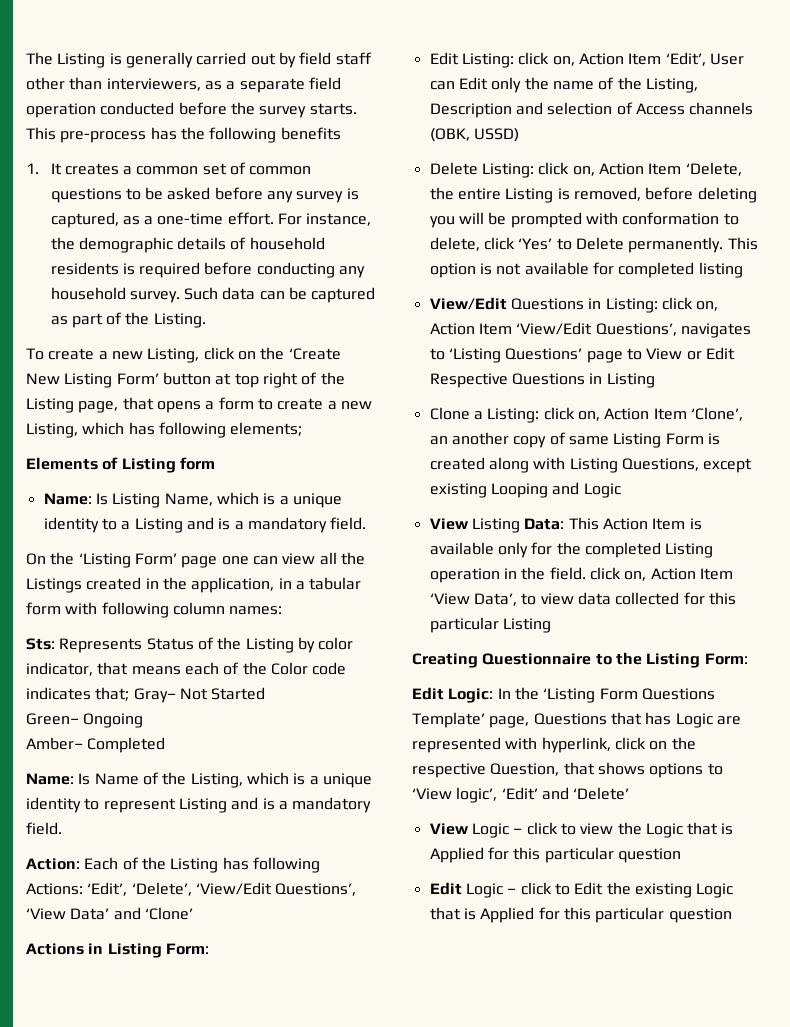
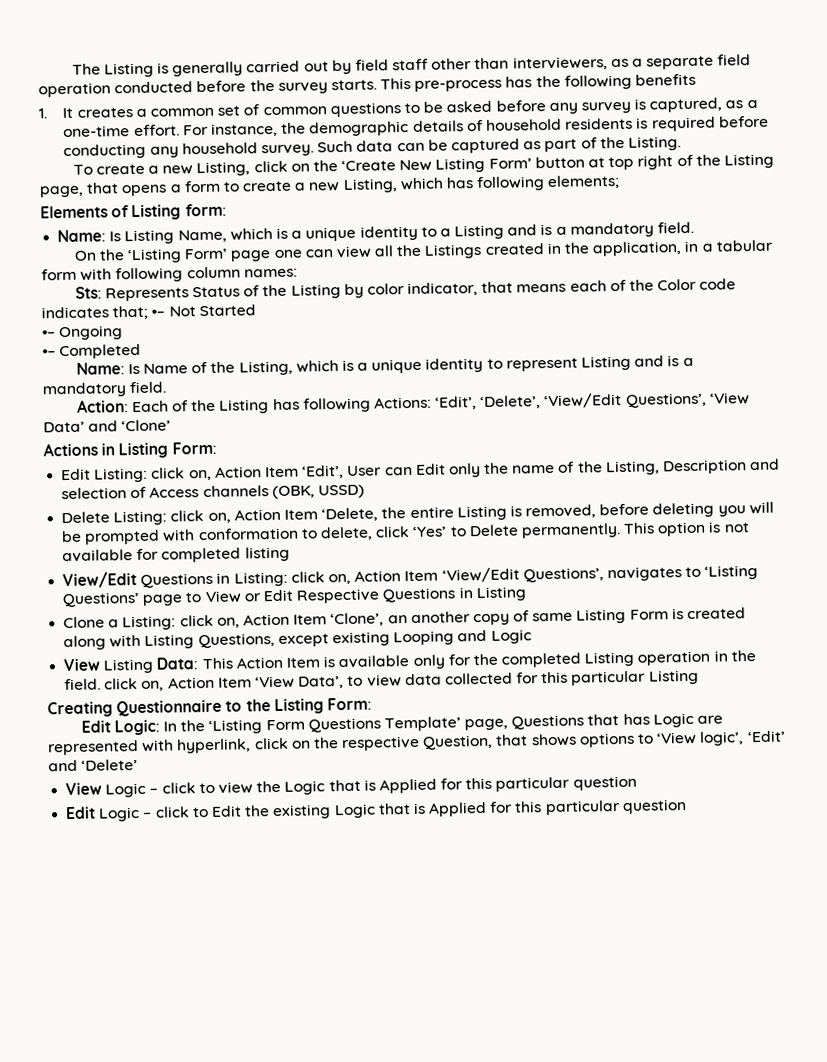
- Elements of Listing form
+ Elements of Listing form:
- Sts: Represents Status of the Listing by color indicator, that means each of the Color code indicates that; Gray– Not Started
+ Sts: Represents Status of the Listing by color indicator, that means each of the Color code indicates that; •– Not Started
- Green– Ongoing
+ •– Ongoing
- Amber– Completed
+ •– Completed

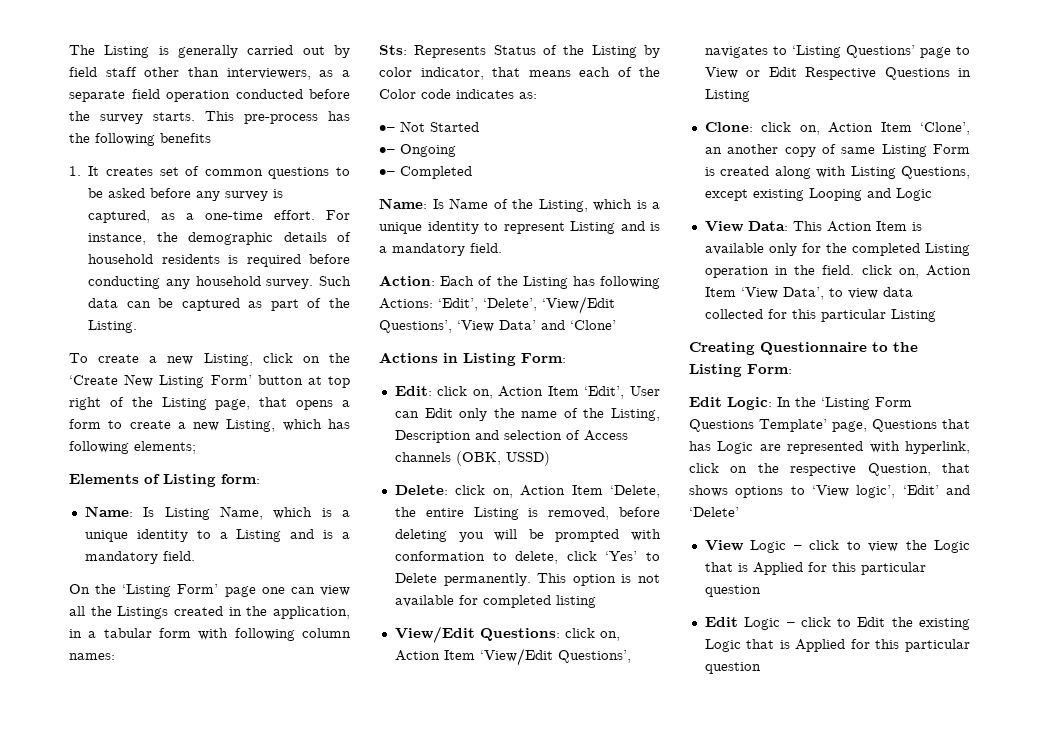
- 1. It creates a common set of common questions to be asked before any survey is captured, as a one-time effort.
+ 1. It creates set of common questions to be asked before any survey is captured, as a one-time effort.
- Sts: Represents Status of the Listing by color indicator, that means each of the Color code indicates that; •– Not Started
+ Sts: Represents Status of the Listing by color indicator, that means each of the Color code indicates as:
+ •– Not Started
- Edit Listing: click on, Action Item ‘Edit’, User can Edit only the name of the Listing, Description and selection of Access channels (OBK, USSD)
+ Edit: click on, Action Item ‘Edit’, User can Edit only the name of the Listing, Description and selection of Access channels (OBK, USSD)
- Delete Listing: click on, Action Item ‘Delete, the entire Listing is removed, before deleting you will be prompted with conformation to delete, click ‘Yes’ to Delete permanently.
+ Delete: click on, Action Item ‘Delete, the entire Listing is removed, before deleting you will be prompted with conformation to delete, click ‘Yes’ to Delete permanently.
- View/Edit Questions in Listing: click on, Action Item ‘View/Edit Questions’, navigates to ‘Listing Questions’ page to View or Edit Respective Questions in Listing
+ View/Edit Questions: click on, Action Item ‘View/Edit Questions’, navigates to ‘Listing Questions’ page to View or Edit Respective Questions in Listing
- Clone a Listing: click on, Action Item ‘Clone’, an another copy of same Listing Form is created along with Listing Questions, except existing Looping and Logic
+ Clone: click on, Action Item ‘Clone’, an another copy of same Listing Form is created along with Listing Questions, except existing Looping and Logic
- View Listing Data: This Action Item is available only for the completed Listing operation in the field. click on, Action Item ‘View Data’, to view data collected for this particular Listing
+ View Data: This Action Item is available only for the completed Listing operation in the field. click on, Action Item ‘View Data’, to view data collected for this particular Listing

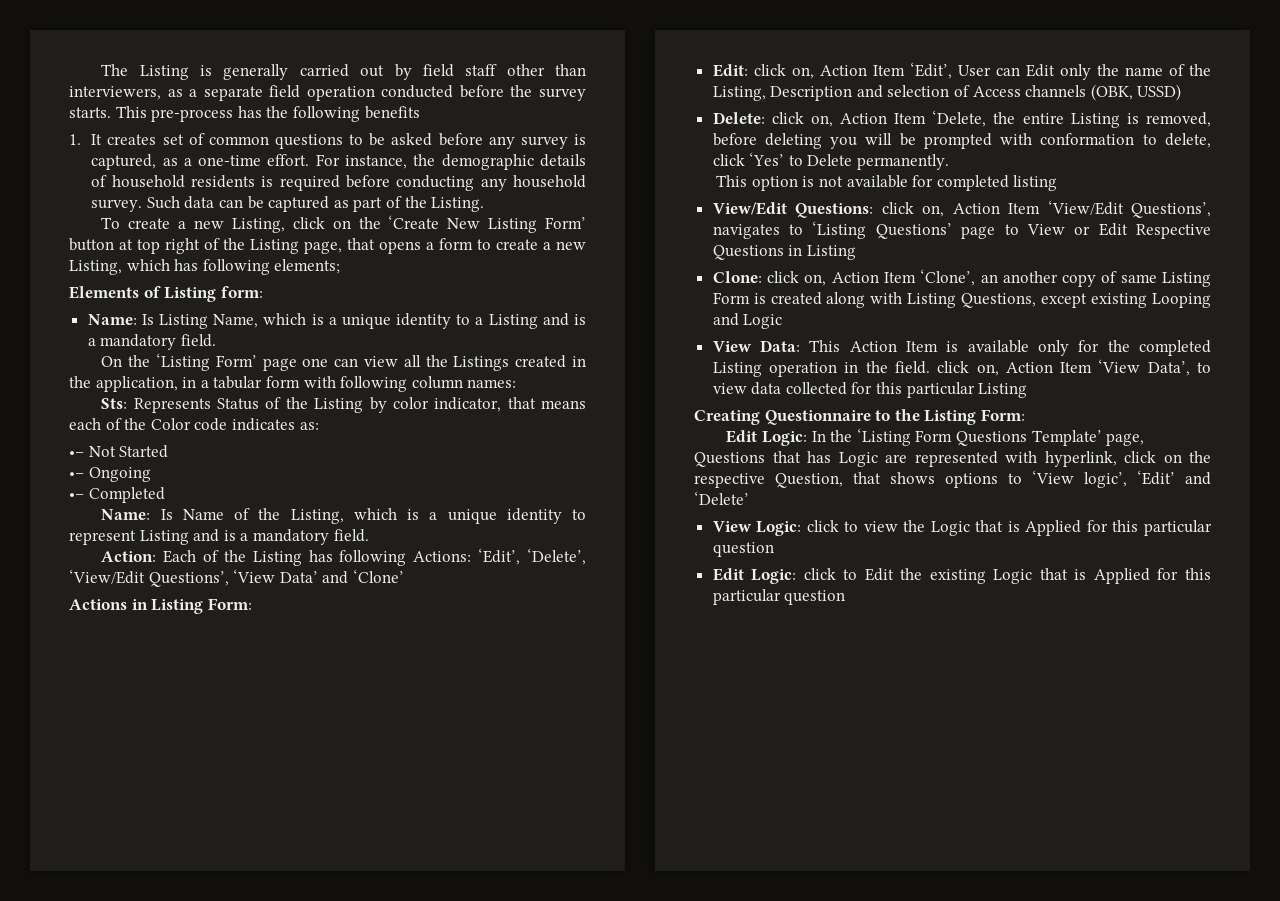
- Delete: click on, Action Item ‘Delete, the entire Listing is removed, before deleting you will be prompted with conformation to delete, click ‘Yes’ to Delete permanently. This option is not available for completed listing
+ Delete: click on, Action Item ‘Delete, the entire Listing is removed, before deleting you will be prompted with conformation to delete, click ‘Yes’ to Delete permanently.
+ This option is not available for completed listing
- View Logic – click to view the Logic that is Applied for this particular question
+ View Logic: click to view the Logic that is Applied for this particular question
- Edit Logic – click to Edit the existing Logic that is Applied for this particular question
+ Edit Logic: click to Edit the existing Logic that is Applied for this particular question

